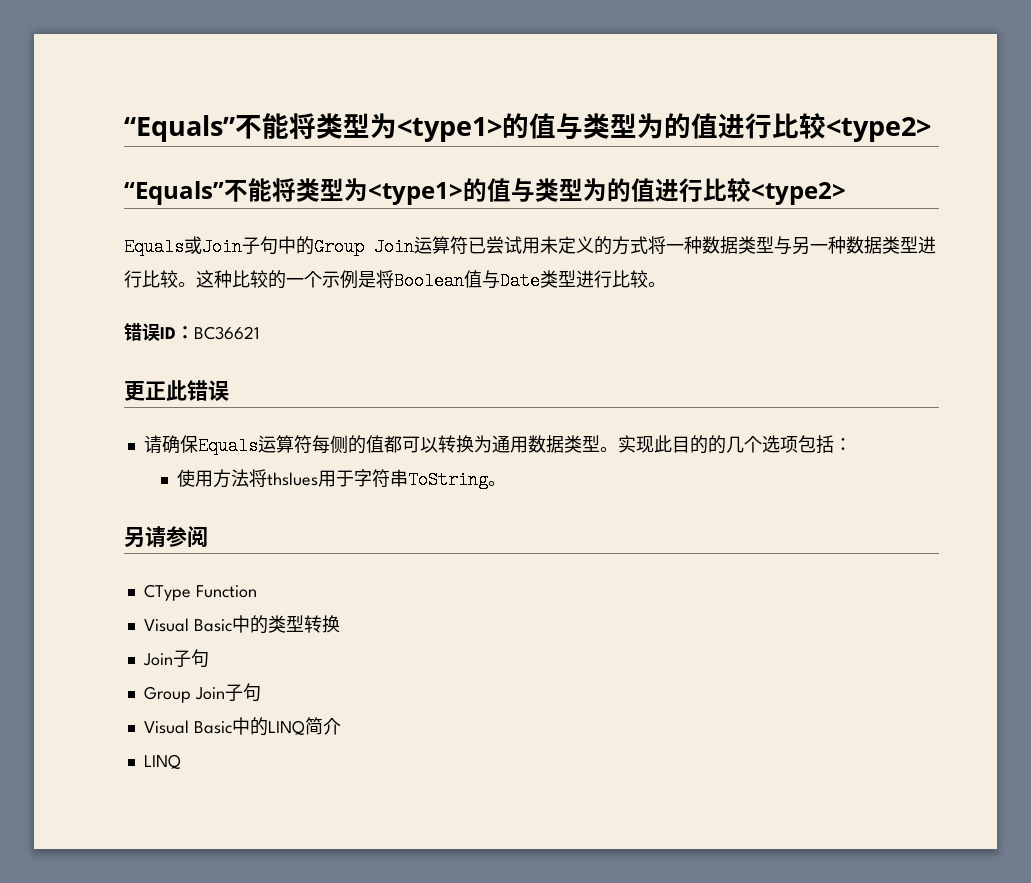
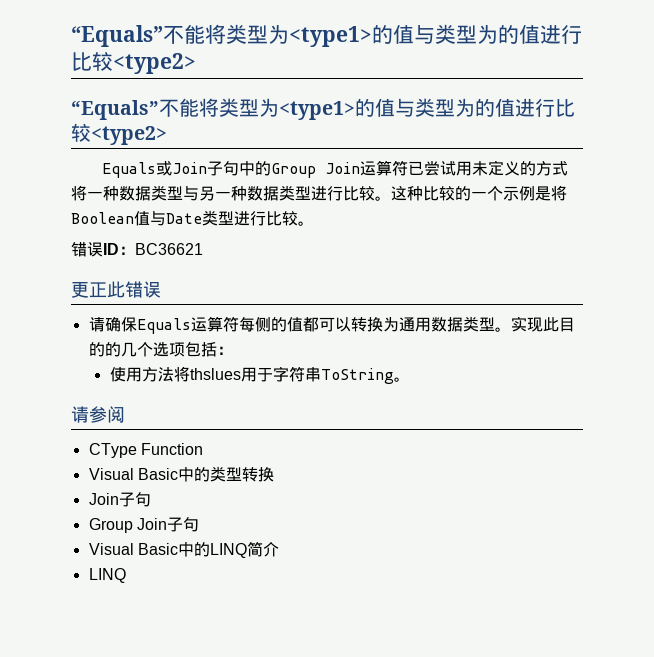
- 另请参阅
+ 请参阅

